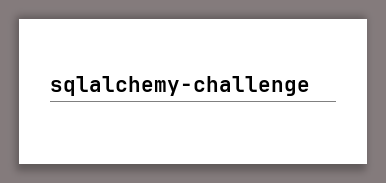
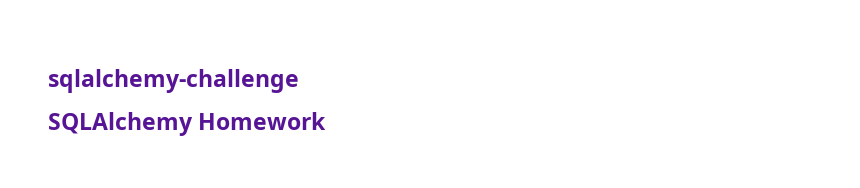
+ SQLAlchemy Homework

